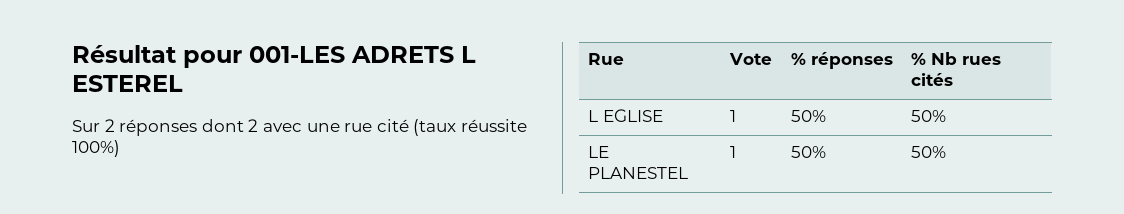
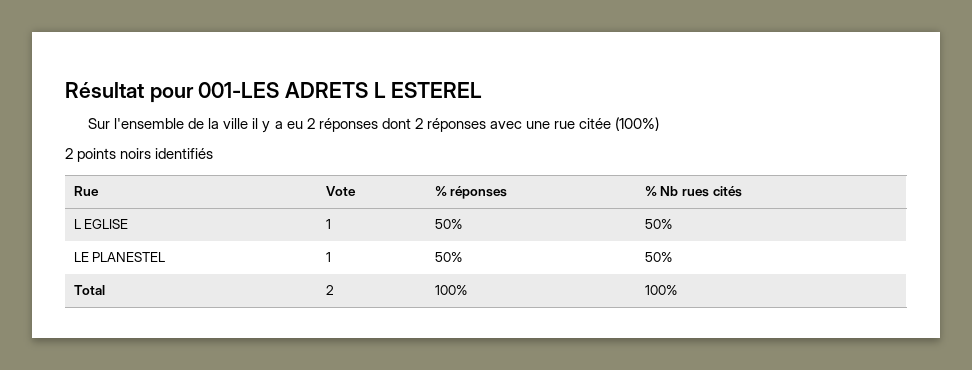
- Sur 2 réponses dont 2 avec une rue cité (taux réussite 100%)
+ Sur l'ensemble de la ville il y a eu 2 réponses dont 2 réponses avec une rue citée (100%)
+ 2 points noirs identifiés
+ Total | 2 | 100% | 100%

